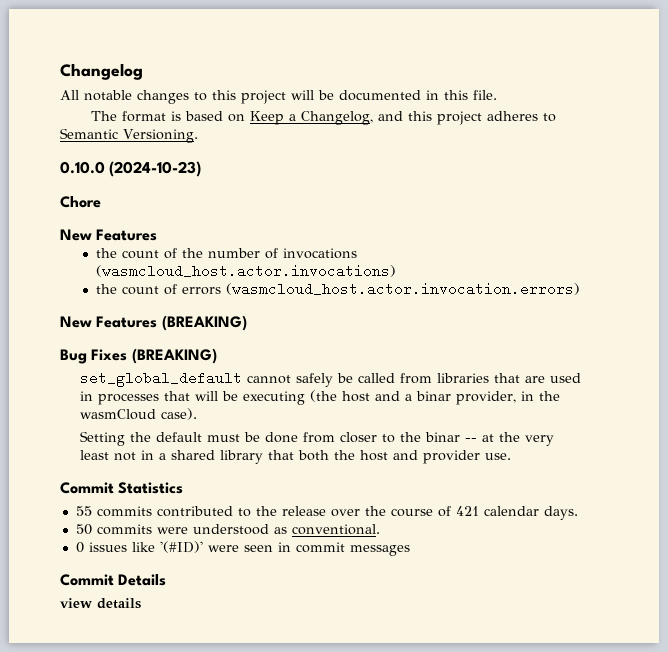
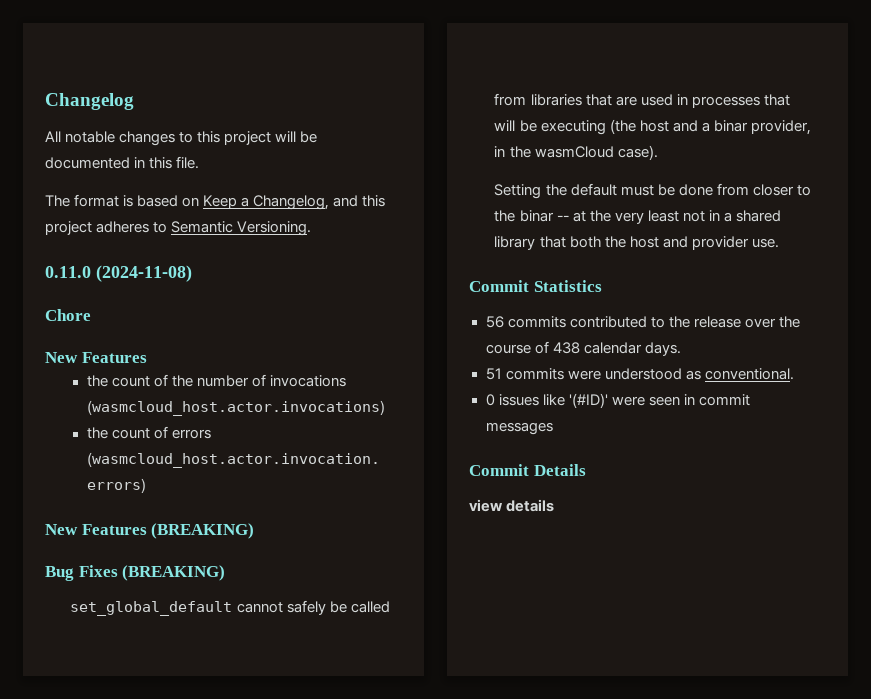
- 0.10.0 (2024-10-23)
+ 0.11.0 (2024-11-08)
- 55 commits contributed to the release over the course of 421 calendar days.
+ 56 commits contributed to the release over the course of 438 calendar days.
- 50 commits were understood as conventional.
+ 51 commits were understood as conventional.

